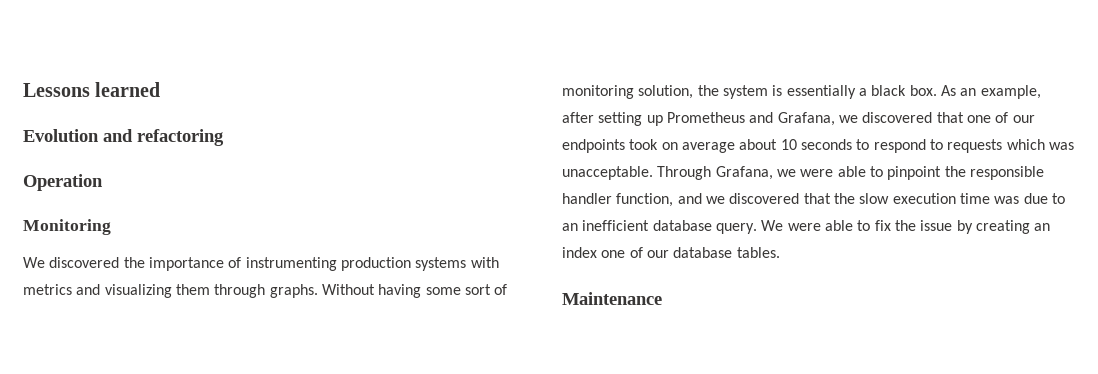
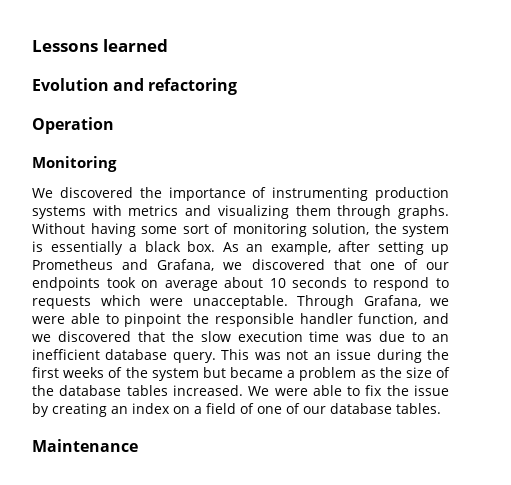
- As an example, after setting up Prometheus and Grafana, we discovered that one of our endpoints took on average about 10 seconds to respond to requests which was unacceptable.
+ As an example, after setting up Prometheus and Grafana, we discovered that one of our endpoints took on average about 10 seconds to respond to requests which were unacceptable.
+ This was not an issue during the first weeks of the system but became a problem as the size of the database tables increased.
- We were able to fix the issue by creating an index one of our database tables.
+ We were able to fix the issue by creating an index on a field of one of our database tables.

